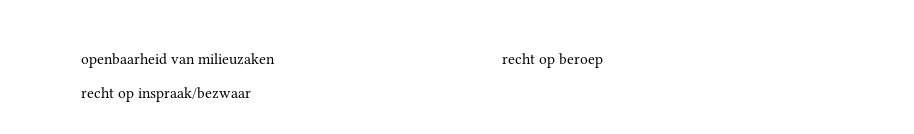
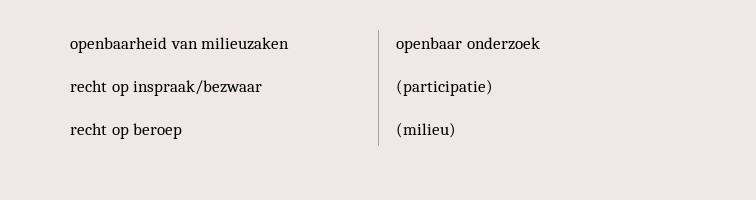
+ openbaar onderzoek
+ (participatie)
+ (milieu)

